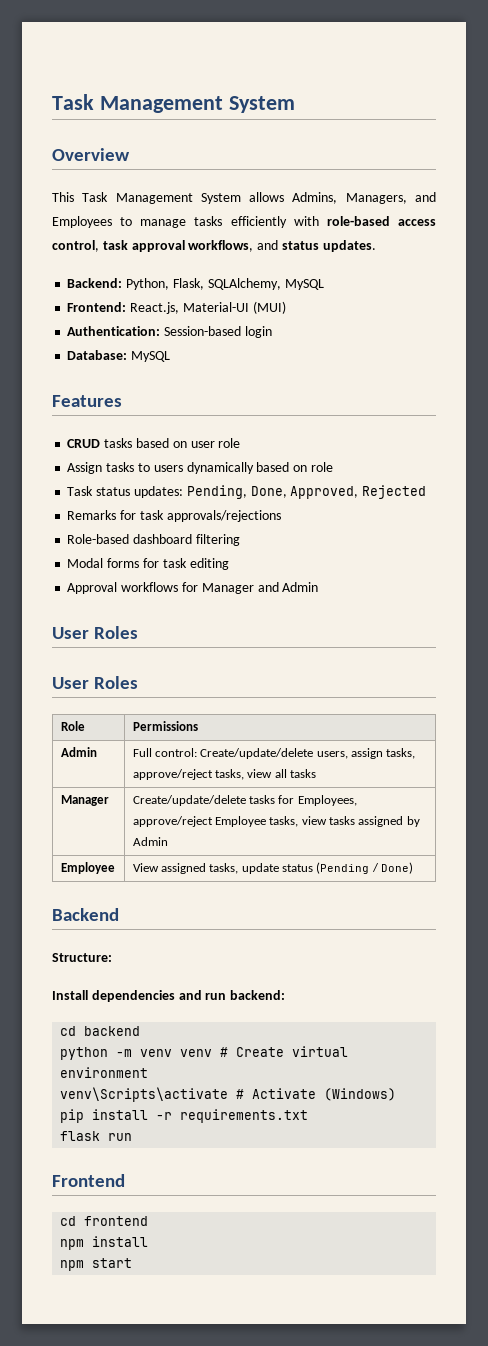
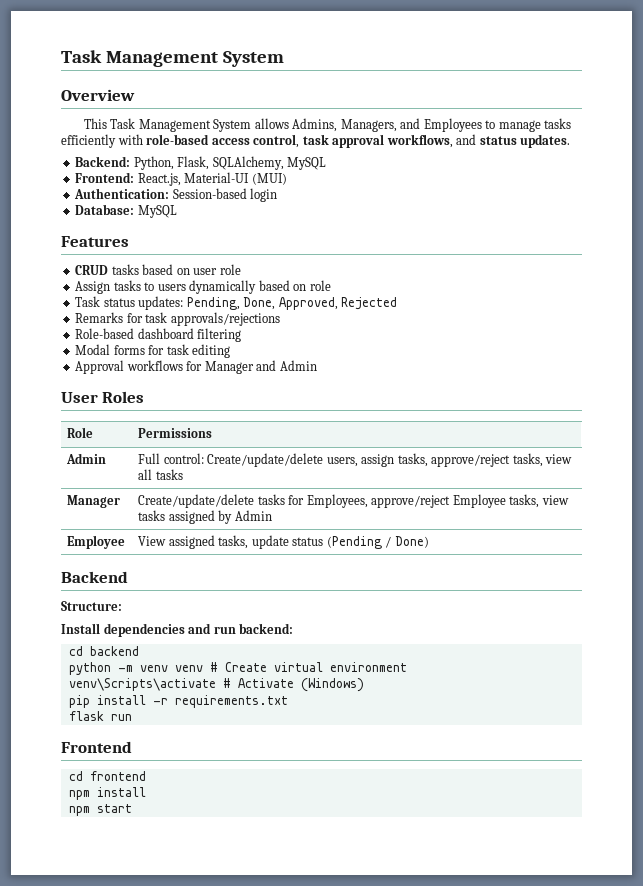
  Approval workflows for Manager and Admin
- User Roles

